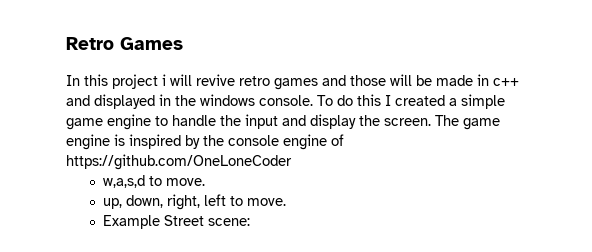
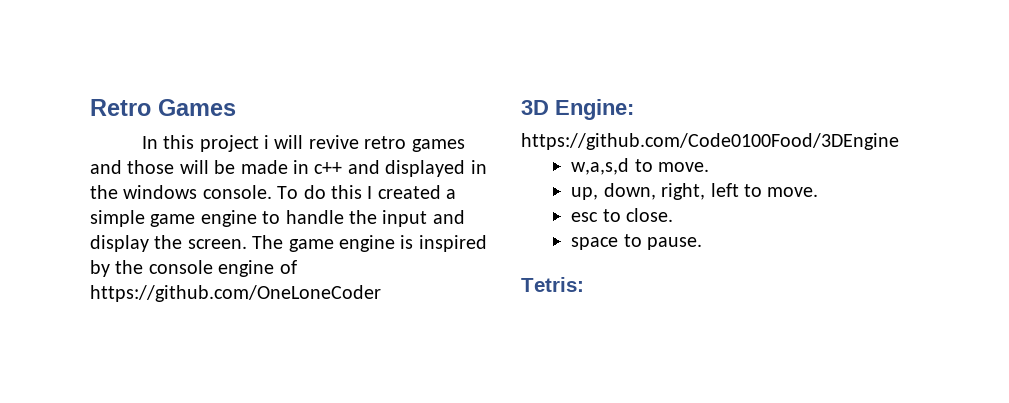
+ 3D Engine:
+ https://github.com/Code0100Food/3DEngine
- Example Street scene:
+ esc to close.
+ space to pause.
+ Tetris:

